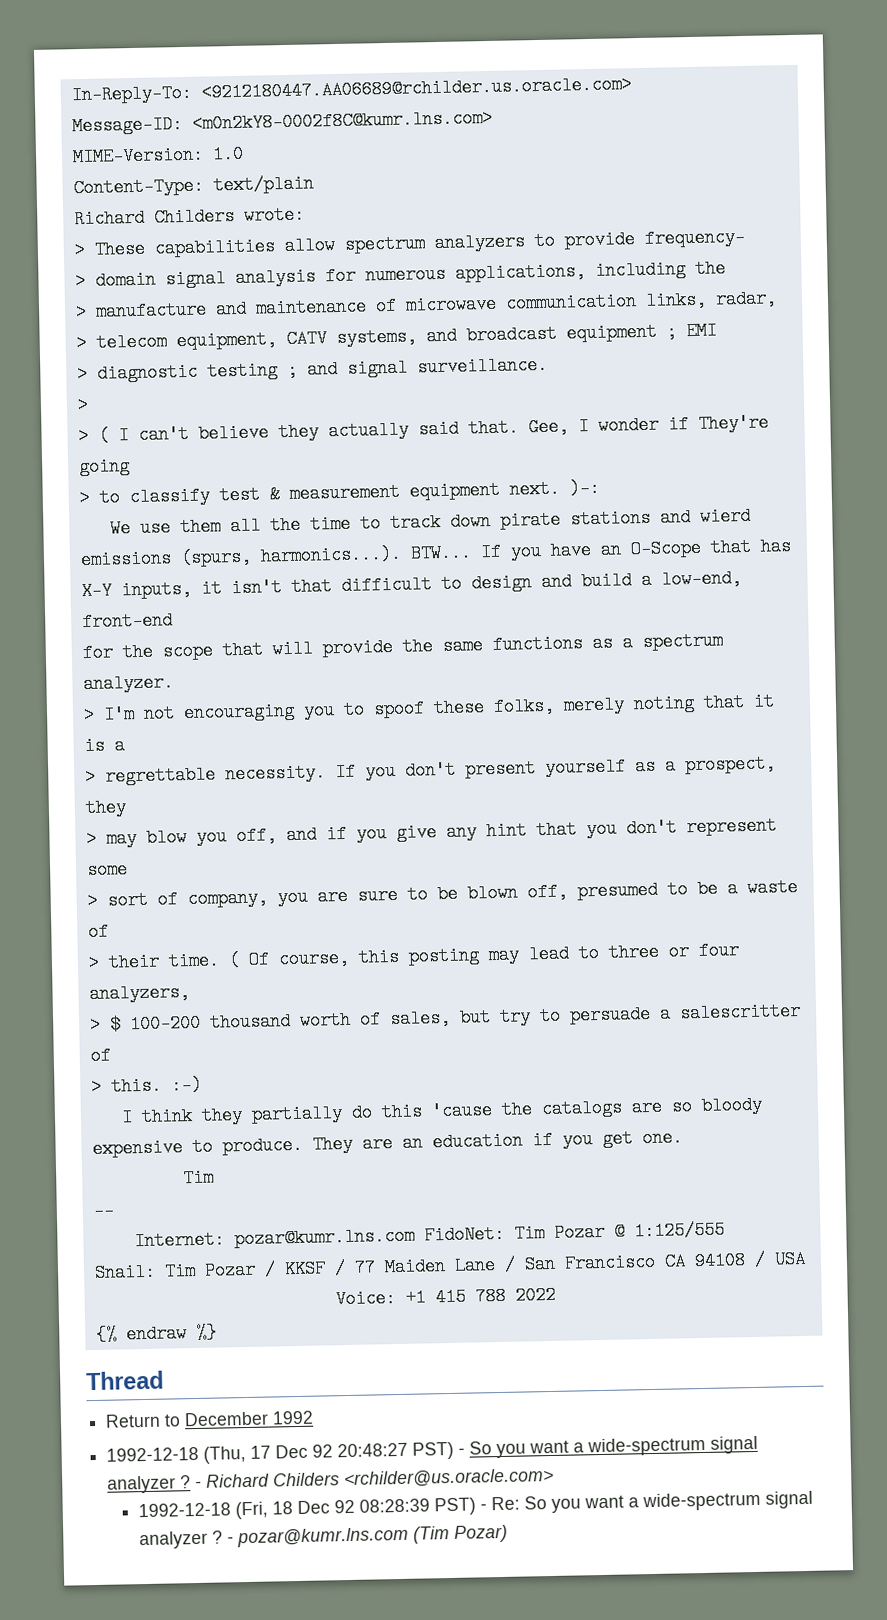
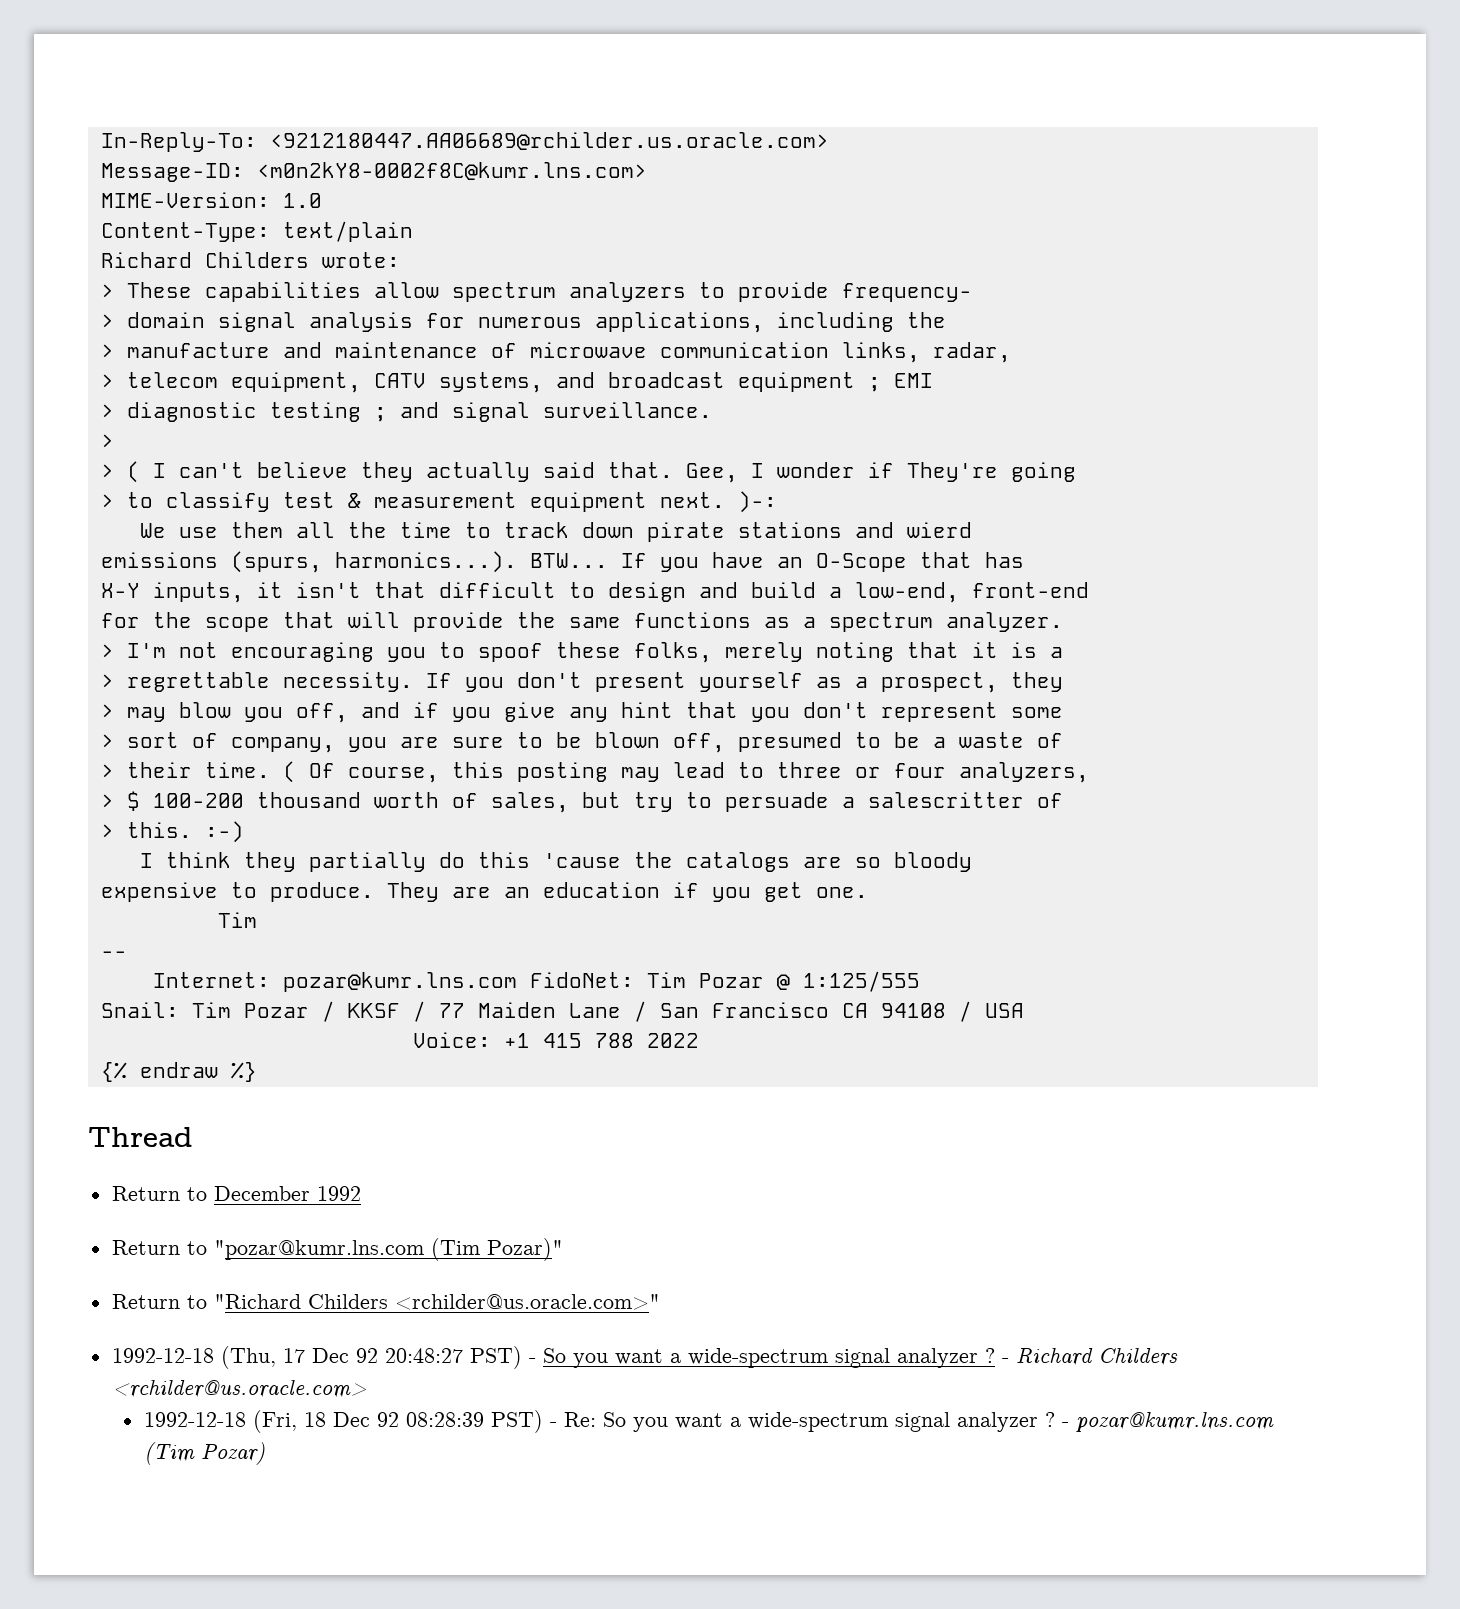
+ Return to "pozar@kumr.lns.com (Tim Pozar)"
+ Return to "Richard Childers <rchilder@us.oracle.com>"

